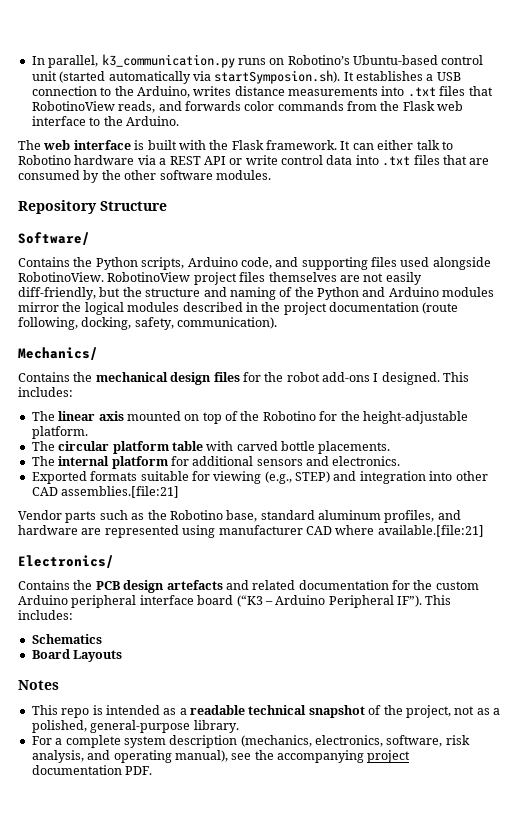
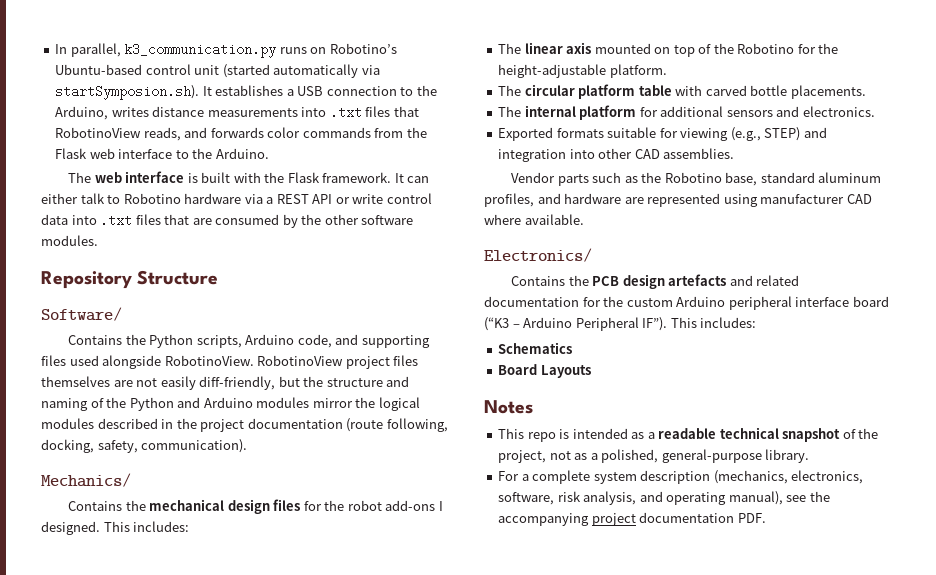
- Exported formats suitable for viewing (e.g., STEP) and integration into other CAD assemblies.[file:21]
+ Exported formats suitable for viewing (e.g., STEP) and integration into other CAD assemblies.
- Vendor parts such as the Robotino base, standard aluminum profiles, and hardware are represented using manufacturer CAD where available.[file:21]
+ Vendor parts such as the Robotino base, standard aluminum profiles, and hardware are represented using manufacturer CAD where available.

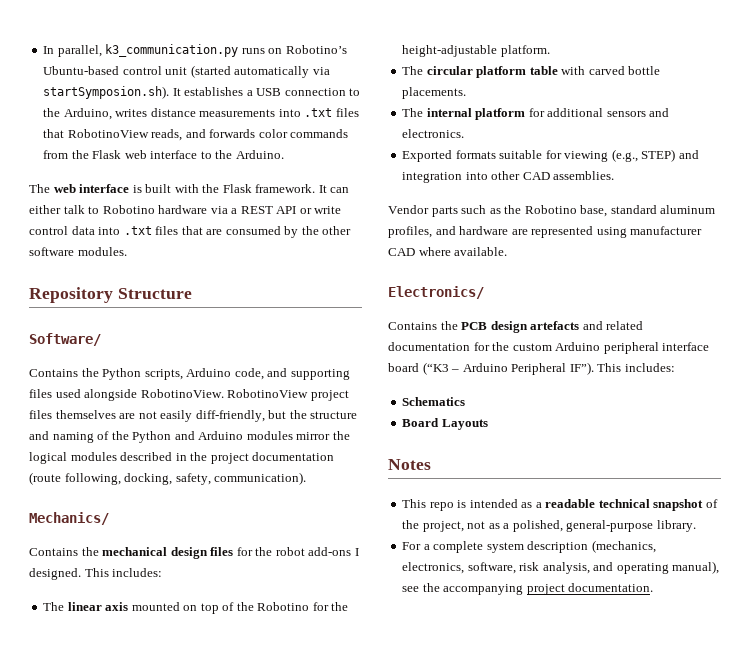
- For a complete system description (mechanics, electronics, software, risk analysis, and operating manual), see the accompanying project documentation PDF.
+ For a complete system description (mechanics, electronics, software, risk analysis, and operating manual), see the accompanying project documentation.

